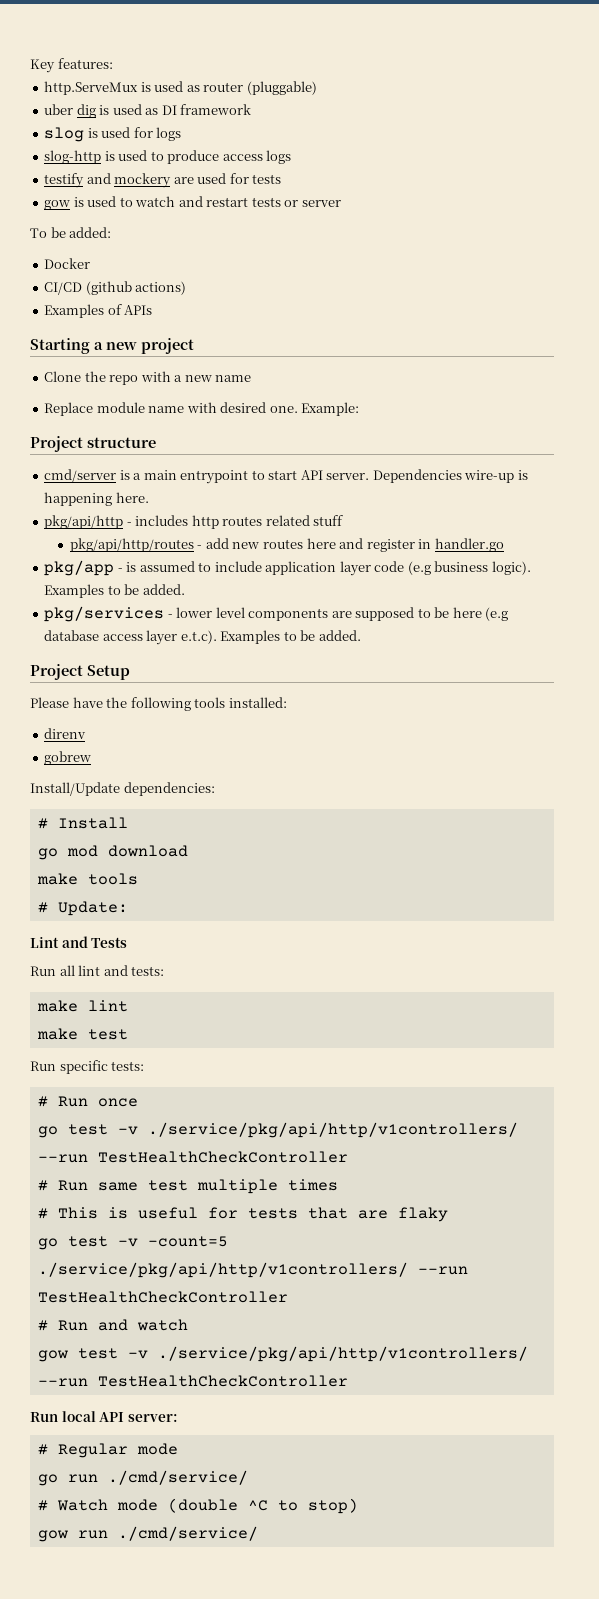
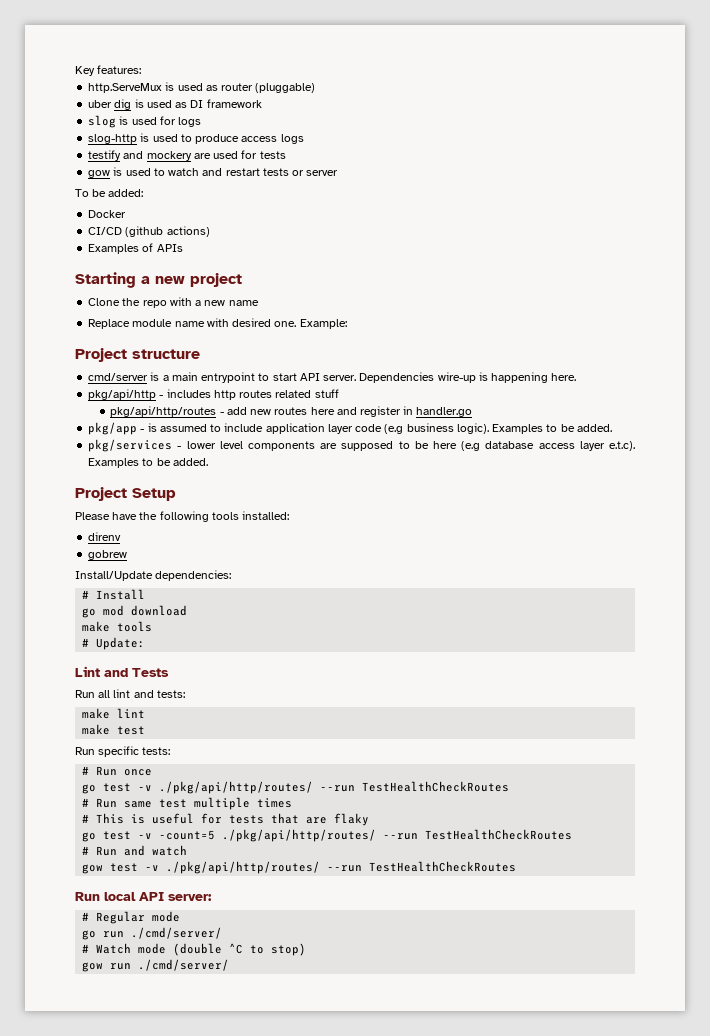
- go test -v ./service/pkg/api/http/v1controllers/ --run TestHealthCheckController
+ go test -v ./pkg/api/http/routes/ --run TestHealthCheckRoutes
- go test -v -count=5 ./service/pkg/api/http/v1controllers/ --run TestHealthCheckController
+ go test -v -count=5 ./pkg/api/http/routes/ --run TestHealthCheckRoutes
- gow test -v ./service/pkg/api/http/v1controllers/ --run TestHealthCheckController
+ gow test -v ./pkg/api/http/routes/ --run TestHealthCheckRoutes
- go run ./cmd/service/
+ go run ./cmd/server/
- gow run ./cmd/service/
+ gow run ./cmd/server/

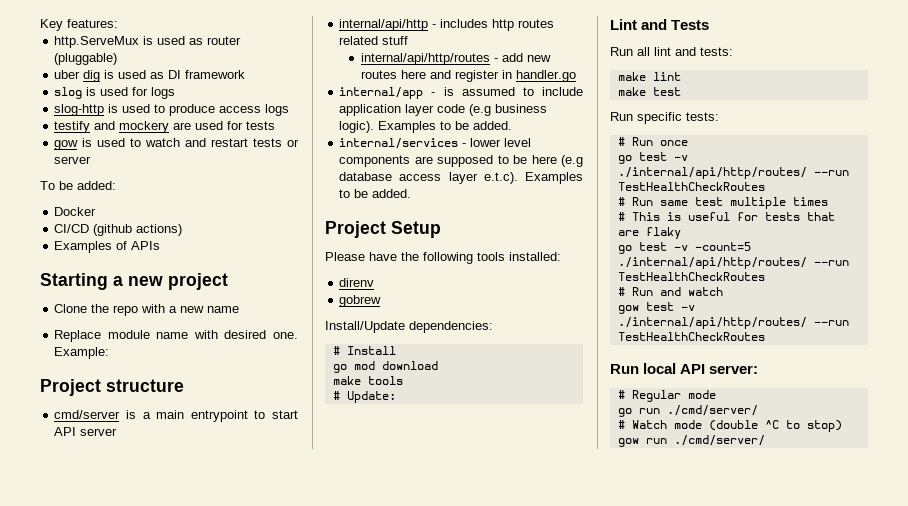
- cmd/server is a main entrypoint to start API server. Dependencies wire-up is happening here.
- pkg/api/http - includes http routes related stuff
+ cmd/server is a main entrypoint to start API server
+ internal/api/http - includes http routes related stuff
- pkg/api/http/routes - add new routes here and register in handler.go
+ internal/api/http/routes - add new routes here and register in handler.go
- pkg/app - is assumed to include application layer code (e.g business logic).
+ internal/app - is assumed to include application layer code (e.g business logic).
- pkg/services - lower level components are supposed to be here (e.g database access layer e.t.c). Examples to be added.
+ internal/services - lower level components are supposed to be here (e.g database access layer e.t.c). Examples to be added.
- go test -v ./pkg/api/http/routes/ --run TestHealthCheckRoutes
+ go test -v ./internal/api/http/routes/ --run TestHealthCheckRoutes
- go test -v -count=5 ./pkg/api/http/routes/ --run TestHealthCheckRoutes
+ go test -v -count=5 ./internal/api/http/routes/ --run TestHealthCheckRoutes
- gow test -v ./pkg/api/http/routes/ --run TestHealthCheckRoutes
+ gow test -v ./internal/api/http/routes/ --run TestHealthCheckRoutes

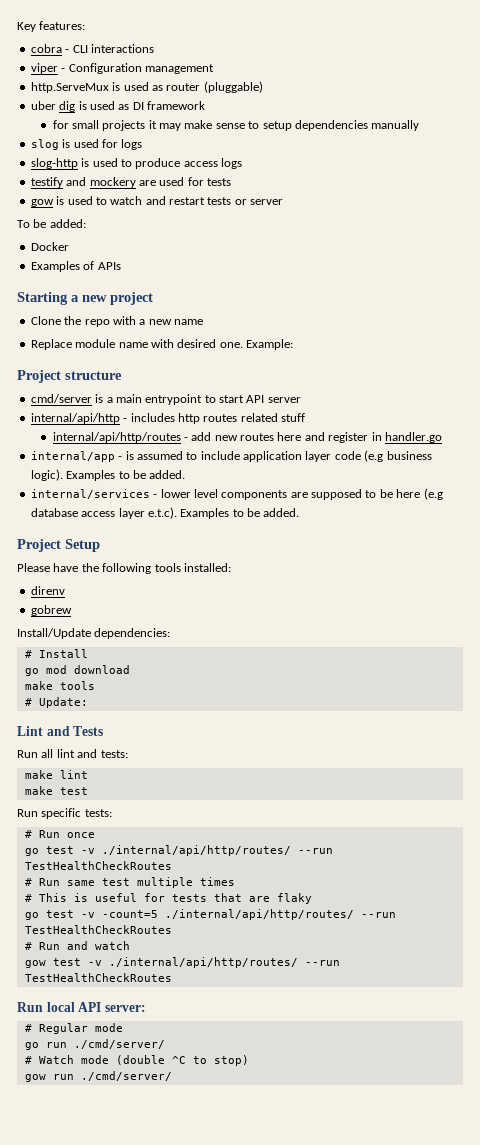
+ cobra - CLI interactions
+ viper - Configuration management
+ for small projects it may make sense to setup dependencies manually
- CI/CD (github actions)

